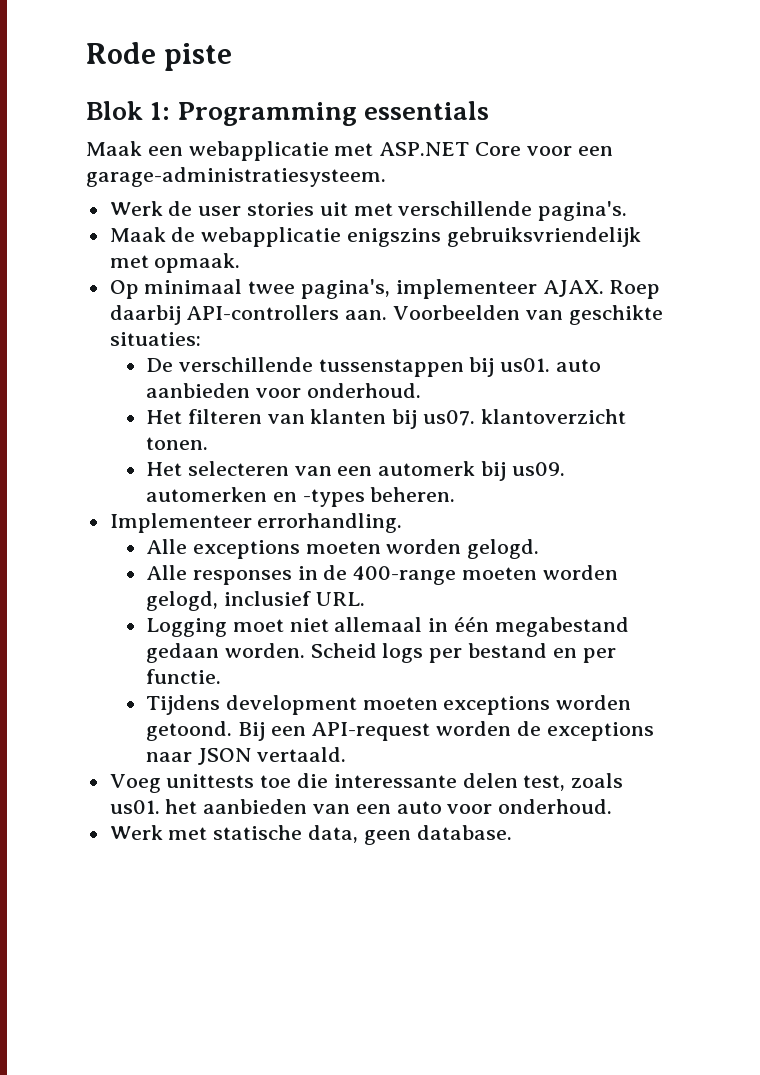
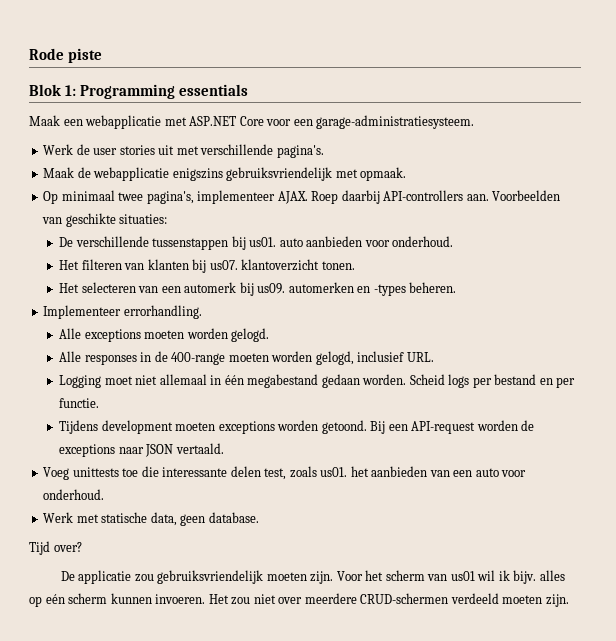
+ Tijd over?
+ De applicatie zou gebruiksvriendelijk moeten zijn. Voor het scherm van us01 wil ik bijv. alles op eén scherm kunnen invoeren. Het zou niet over meerdere CRUD-schermen verdeeld moeten zijn.

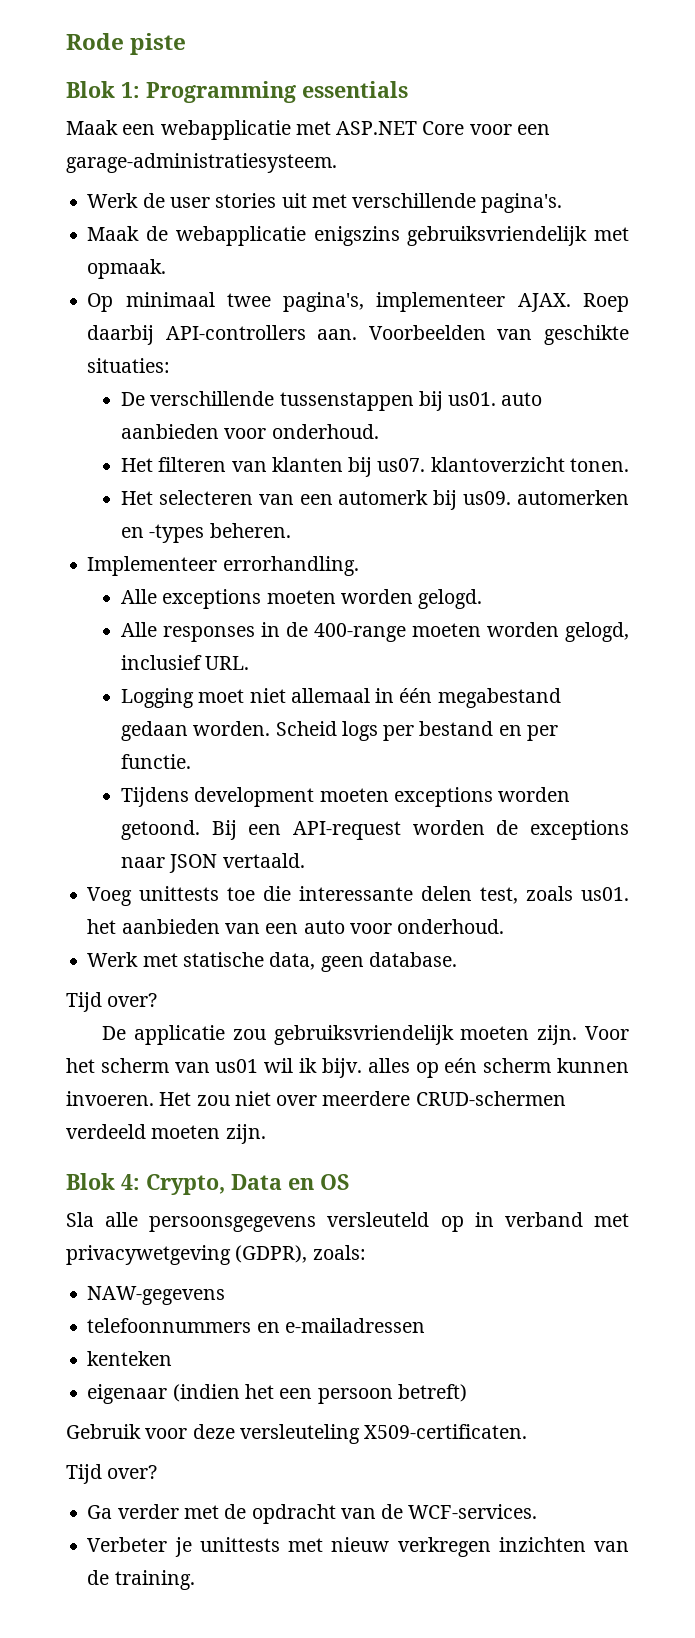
+ Blok 4: Crypto, Data en OS
+ Sla alle persoonsgegevens versleuteld op in verband met privacywetgeving (GDPR), zoals:
+ NAW-gegevens
+ telefoonnummers en e-mailadressen
+ kenteken
+ eigenaar (indien het een persoon betreft)
+ Gebruik voor deze versleuteling X509-certificaten.
+ Tijd over?
+ Ga verder met de opdracht van de WCF-services.
+ Verbeter je unittests met nieuw verkregen inzichten van de training.

